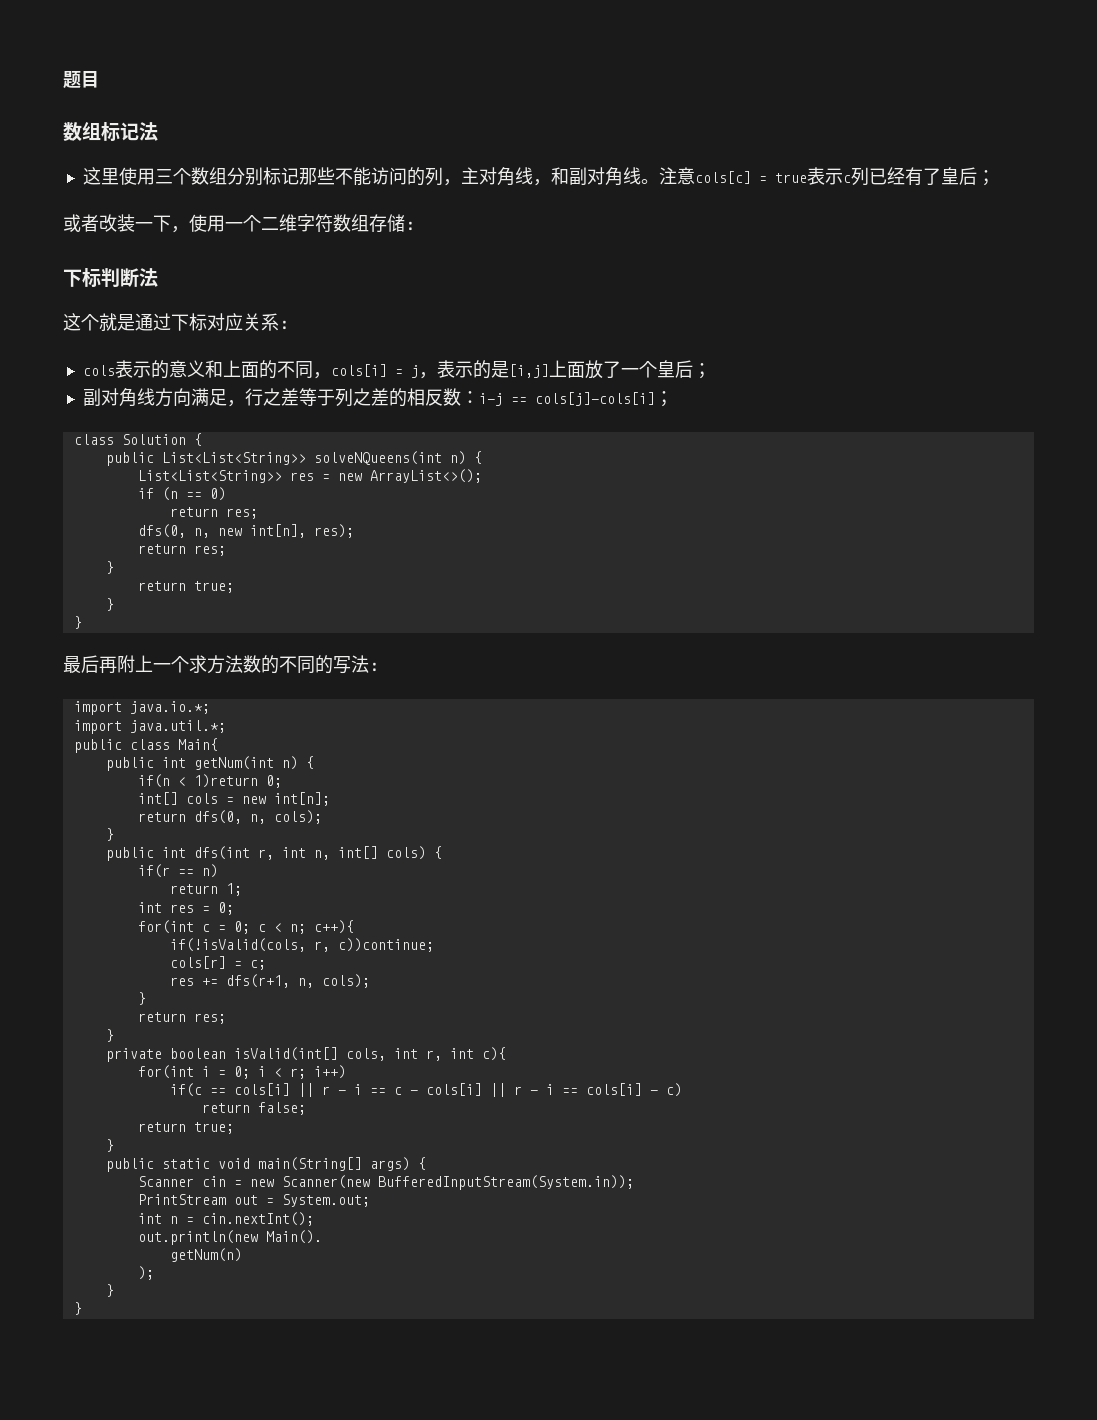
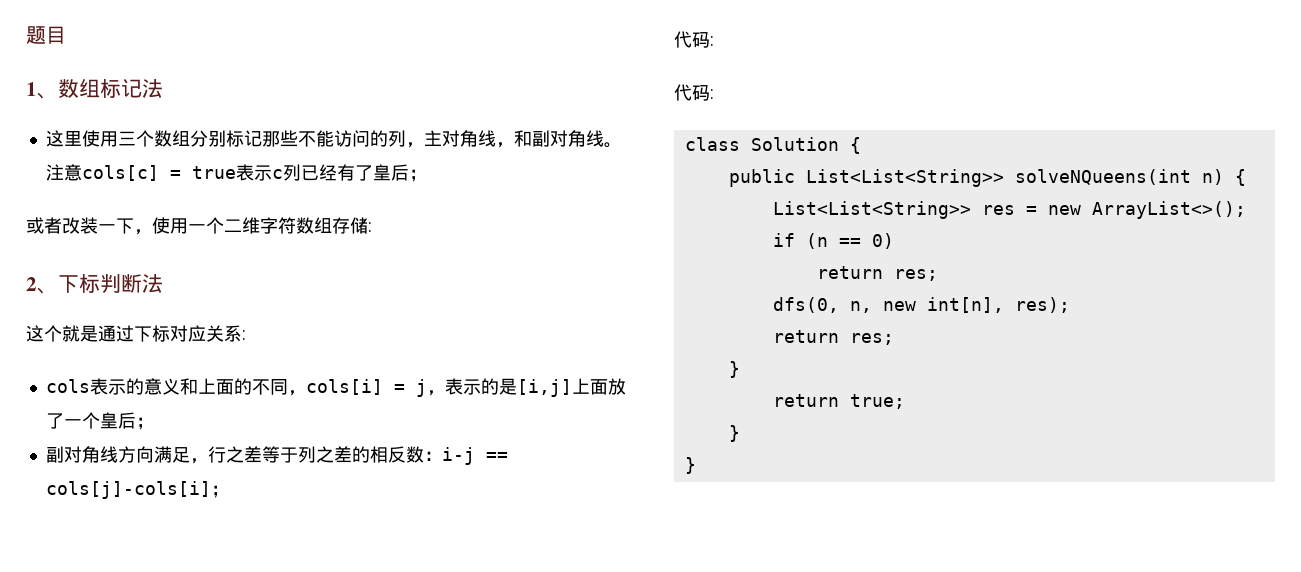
- 数组标记法
+ 1、数组标记法
- 下标判断法
+ 2、下标判断法
  副对角线方向满足，行之差等于列之差的相反数：i-j == cols[j]-cols[i]；
+ 代码:
+ 代码:
- 最后再附上一个求方法数的不同的写法:
- import java.io.*;
- import java.util.*;
- public class Main{
- public int getNum(int n) {
- if(n < 1)return 0;
- int[] cols = new int[n];
- return dfs(0, n, cols);
- }
- public int dfs(int r, int n, int[] cols) {
- if(r == n)
- return 1;
- int res = 0;
- for(int c = 0; c < n; c++){
- if(!isValid(cols, r, c))continue;
- cols[r] = c;
- res += dfs(r+1, n, cols);
- }
- return res;
- }
- private boolean isValid(int[] cols, int r, int c){
- for(int i = 0; i < r; i++)
- if(c == cols[i] || r - i == c - cols[i] || r - i == cols[i] - c)
- return false;
- return true;
- }
- public static void main(String[] args) {
- Scanner cin = new Scanner(new BufferedInputStream(System.in));
- PrintStream out = System.out;
- int n = cin.nextInt();
- out.println(new Main().
- getNum(n)
- );
- }
- }

